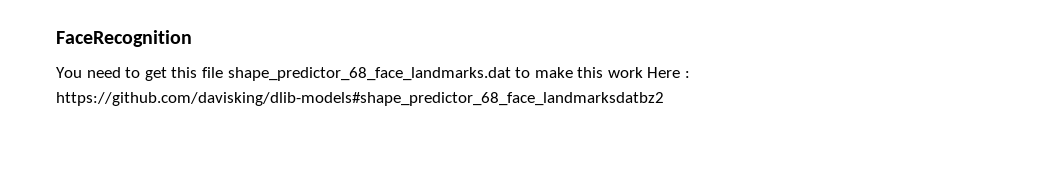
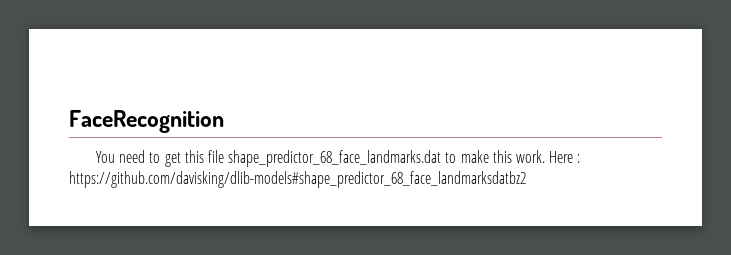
- You need to get this file shape_predictor_68_face_landmarks.dat to make this work Here : https://github.com/davisking/dlib-models#shape_predictor_68_face_landmarksdatbz2
+ You need to get this file shape_predictor_68_face_landmarks.dat to make this work. Here : https://github.com/davisking/dlib-models#shape_predictor_68_face_landmarksdatbz2

